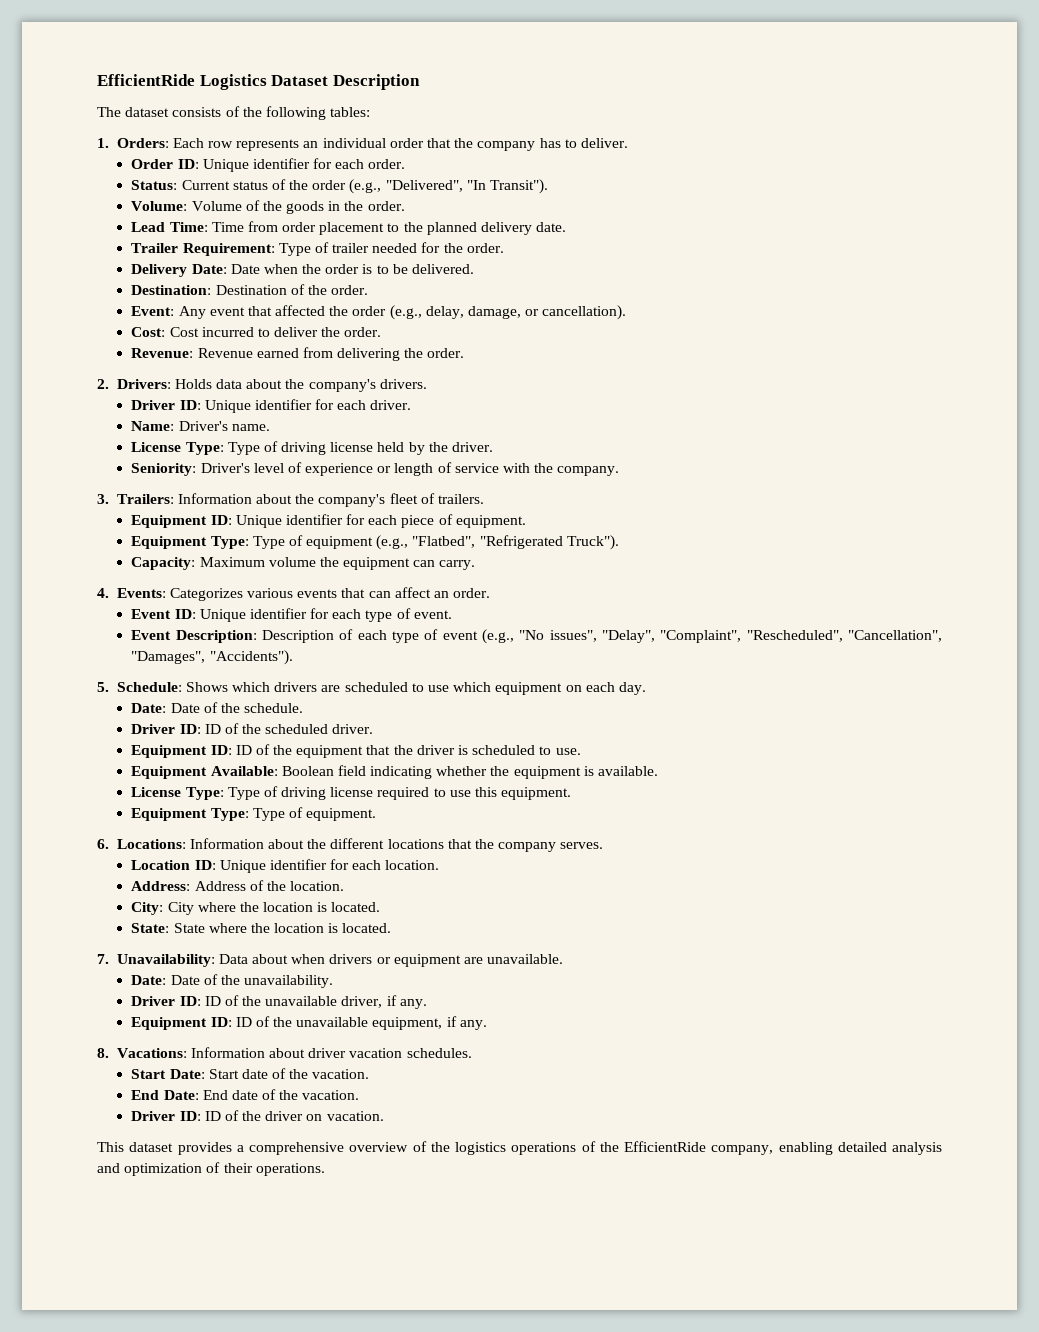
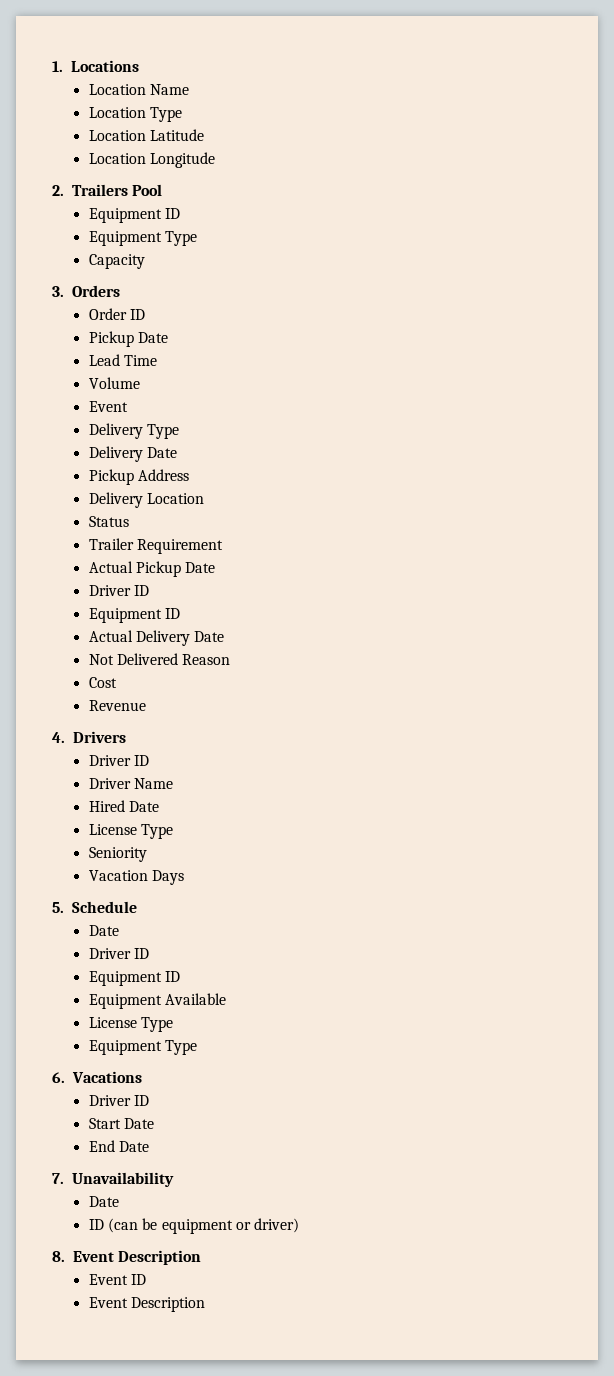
- EfficientRide Logistics Dataset Description
- The dataset consists of the following tables:
- 1. Orders: Each row represents an individual order that the company has to deliver.
- Order ID: Unique identifier for each order.
- Status: Current status of the order (e.g., "Delivered", "In Transit").
- Volume: Volume of the goods in the order.
- Lead Time: Time from order placement to the planned delivery date.
- Trailer Requirement: Type of trailer needed for the order.
- Delivery Date: Date when the order is to be delivered.
- Destination: Destination of the order.
- Event: Any event that affected the order (e.g., delay, damage, or cancellation).
- Cost: Cost incurred to deliver the order.
- Revenue: Revenue earned from delivering the order.
- 2. Drivers: Holds data about the company's drivers.
- Driver ID: Unique identifier for each driver.
- Name: Driver's name.
- License Type: Type of driving license held by the driver.
- Seniority: Driver's level of experience or length of service with the company.
- 3. Trailers: Information about the company's fleet of trailers.
- Equipment ID: Unique identifier for each piece of equipment.
- Equipment Type: Type of equipment (e.g., "Flatbed", "Refrigerated Truck").
- Capacity: Maximum volume the equipment can carry.
- 4. Events: Categorizes various events that can affect an order.
- Event ID: Unique identifier for each type of event.
- Event Description: Description of each type of event (e.g., "No issues", "Delay", "Complaint", "Rescheduled", "Cancellation", "Damages", "Accidents").
- 5. Schedule: Shows which drivers are scheduled to use which equipment on each day.
- Date: Date of the schedule.
- Driver ID: ID of the scheduled driver.
- Equipment ID: ID of the equipment that the driver is scheduled to use.
- Equipment Available: Boolean field indicating whether the equipment is available.
- License Type: Type of driving license required to use this equipment.
- Equipment Type: Type of equipment.
- 6. Locations: Information about the different locations that the company serves.
- Location ID: Unique identifier for each location.
- Address: Address of the location.
- City: City where the location is located.
- State: State where the location is located.
- 7. Unavailability: Data about when drivers or equipment are unavailable.
- Date: Date of the unavailability.
- Driver ID: ID of the unavailable driver, if any.
- Equipment ID: ID of the unavailable equipment, if any.
- 8. Vacations: Information about driver vacation schedules.
- Start Date: Start date of the vacation.
- End Date: End date of the vacation.
- Driver ID: ID of the driver on vacation.
- This dataset provides a comprehensive overview of the logistics operations of the EfficientRide company, enabling detailed analysis and optimization of their operations.
+ 1. Locations
+ Location Name
+ Location Type
+ Location Latitude
+ Location Longitude
+ 2. Trailers Pool
+ Equipment ID
+ Equipment Type
+ Capacity
+ 3. Orders
+ Order ID
+ Pickup Date
+ Lead Time
+ Volume
+ Event
+ Delivery Type
+ Delivery Date
+ Pickup Address
+ Delivery Location
+ Status
+ Trailer Requirement
+ Actual Pickup Date
+ Driver ID
+ Equipment ID
+ Actual Delivery Date
+ Not Delivered Reason
+ Cost
+ Revenue
+ 4. Drivers
+ Driver ID
+ Driver Name
+ Hired Date
+ License Type
+ Seniority
+ Vacation Days
+ 5. Schedule
+ Date
+ Driver ID
+ Equipment ID
+ Equipment Available
+ License Type
+ Equipment Type
+ 6. Vacations
+ Driver ID
+ Start Date
+ End Date
+ 7. Unavailability
+ Date
+ ID (can be equipment or driver)
+ 8. Event Description
+ Event ID
+ Event Description

